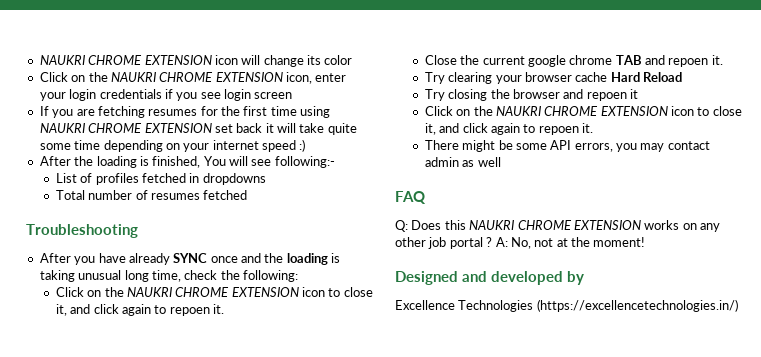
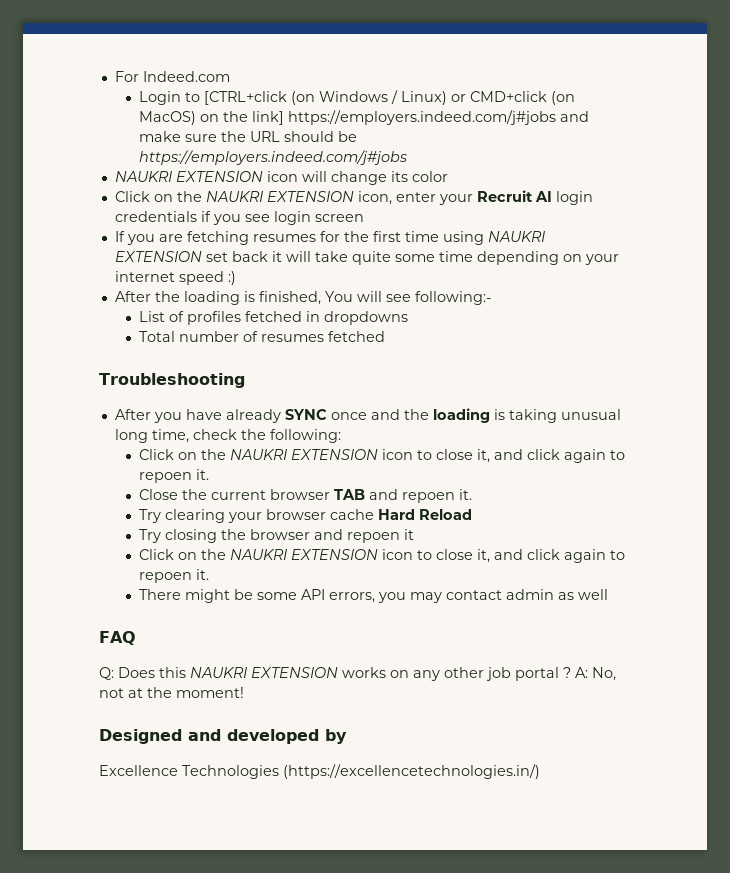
- NAUKRI CHROME EXTENSION icon will change its color
+ For Indeed.com
+ Login to [CTRL+click (on Windows / Linux) or CMD+click (on MacOS) on the link] https://employers.indeed.com/j#jobs and make sure the URL should be https://employers.indeed.com/j#jobs
+ NAUKRI EXTENSION icon will change its color
- Click on the NAUKRI CHROME EXTENSION icon, enter your login credentials if you see login screen
+ Click on the NAUKRI EXTENSION icon, enter your Recruit AI login credentials if you see login screen
- If you are fetching resumes for the first time using NAUKRI CHROME EXTENSION set back it will take quite some time depending on your internet speed :)
+ If you are fetching resumes for the first time using NAUKRI EXTENSION set back it will take quite some time depending on your internet speed :)
  After you have already SYNC once and the loading is taking unusual long time, check the following:
- Click on the NAUKRI CHROME EXTENSION icon to close it, and click again to repoen it.
+ Click on the NAUKRI EXTENSION icon to close it, and click again to repoen it.
- Close the current google chrome TAB and repoen it.
+ Close the current browser TAB and repoen it.
  Try closing the browser and repoen it
- Click on the NAUKRI CHROME EXTENSION icon to close it, and click again to repoen it.
+ Click on the NAUKRI EXTENSION icon to close it, and click again to repoen it.
- Q: Does this NAUKRI CHROME EXTENSION works on any other job portal ?
+ Q: Does this NAUKRI EXTENSION works on any other job portal ?

